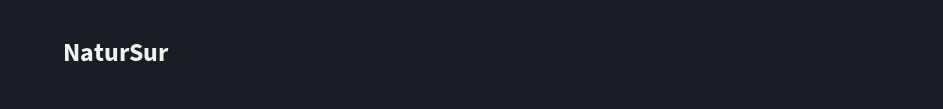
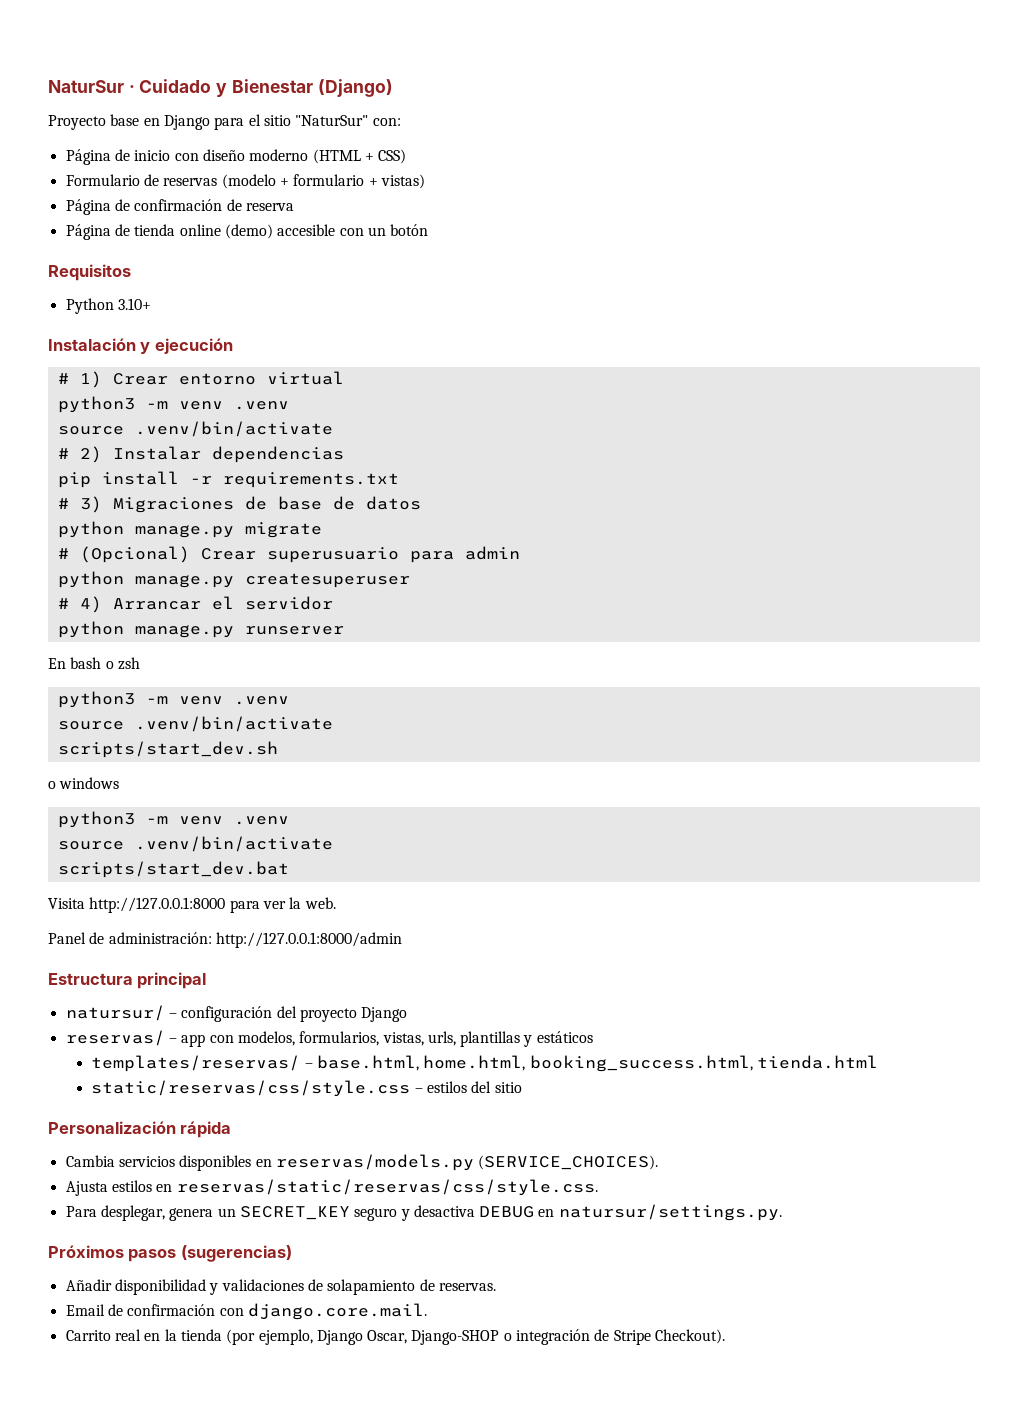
- NaturSur
+ NaturSur · Cuidado y Bienestar (Django)
+ Proyecto base en Django para el sitio "NaturSur" con:
+ Página de inicio con diseño moderno (HTML + CSS)
+ Formulario de reservas (modelo + formulario + vistas)
+ Página de confirmación de reserva
+ Página de tienda online (demo) accesible con un botón
+ Requisitos
+ Python 3.10+
+ Instalación y ejecución
+ # 1) Crear entorno virtual
+ python3 -m venv .venv
+ source .venv/bin/activate
+ # 2) Instalar dependencias
+ pip install -r requirements.txt
+ # 3) Migraciones de base de datos
+ python manage.py migrate
+ # (Opcional) Crear superusuario para admin
+ python manage.py createsuperuser
+ # 4) Arrancar el servidor
+ python manage.py runserver
+ En bash o zsh
+ python3 -m venv .venv
+ source .venv/bin/activate
+ scripts/start_dev.sh
+ o windows
+ python3 -m venv .venv
+ source .venv/bin/activate
+ scripts/start_dev.bat
+ Visita http://127.0.0.1:8000 para ver la web.
+ Panel de administración: http://127.0.0.1:8000/admin
+ Estructura principal
+ natursur/ – configuración del proyecto Django
+ reservas/ – app con modelos, formularios, vistas, urls, plantillas y estáticos
+ templates/reservas/ – base.html, home.html, booking_success.html, tienda.html
+ static/reservas/css/style.css – estilos del sitio
+ Personalización rápida
+ Cambia servicios disponibles en reservas/models.py (SERVICE_CHOICES).
+ Ajusta estilos en reservas/static/reservas/css/style.css.
+ Para desplegar, genera un SECRET_KEY seguro y desactiva DEBUG en natursur/settings.py.
+ Próximos pasos (sugerencias)
+ Añadir disponibilidad y validaciones de solapamiento de reservas.
+ Email de confirmación con django.core.mail.
+ Carrito real en la tienda (por ejemplo, Django Oscar, Django-SHOP o integración de Stripe Checkout).

